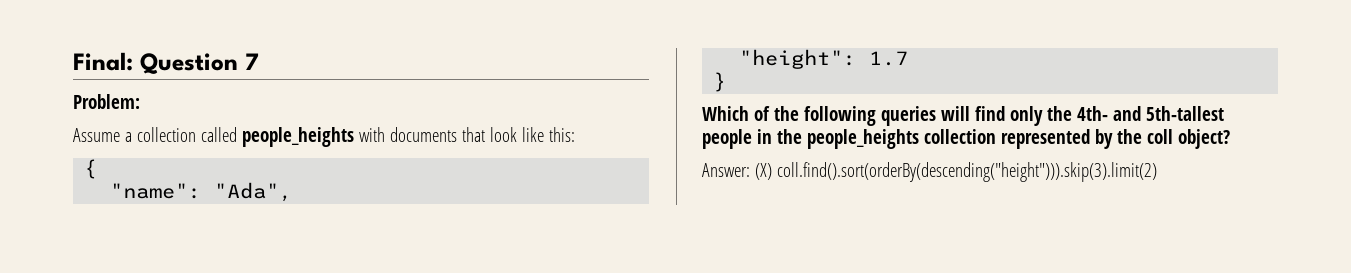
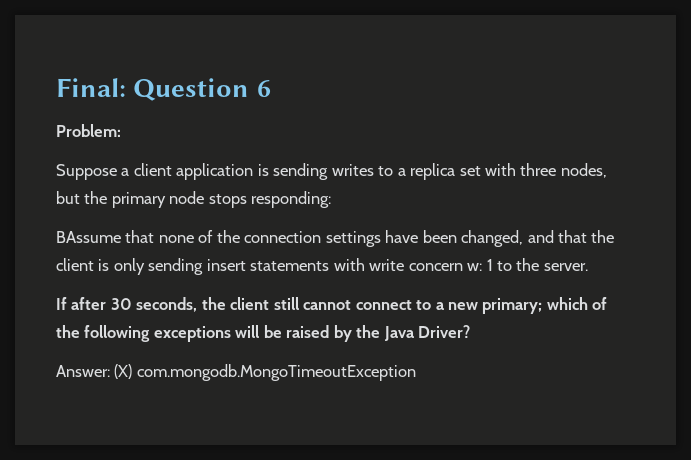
- Final: Question 7
+ Final: Question 6
- Assume a collection called people_heights with documents that look like this:
- {
- "name": "Ada",
- "height": 1.7
- }
- Which of the following queries will find only the 4th- and 5th-tallest people in the people_heights collection represented by the coll object?
+ Suppose a client application is sending writes to a replica set with three nodes, but the primary node stops responding:
+ BAssume that none of the connection settings have been changed, and that the client is only sending insert statements with write concern w: 1 to the server.
+ If after 30 seconds, the client still cannot connect to a new primary; which of the following exceptions will be raised by the Java Driver?
- Answer: (X) coll.find().sort(orderBy(descending("height"))).skip(3).limit(2)
+ Answer: (X) com.mongodb.MongoTimeoutException

